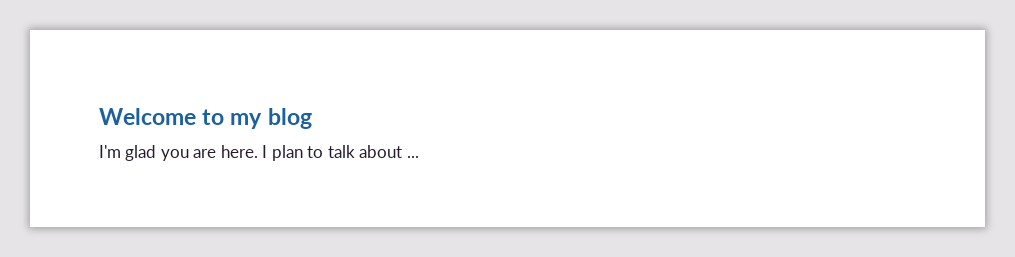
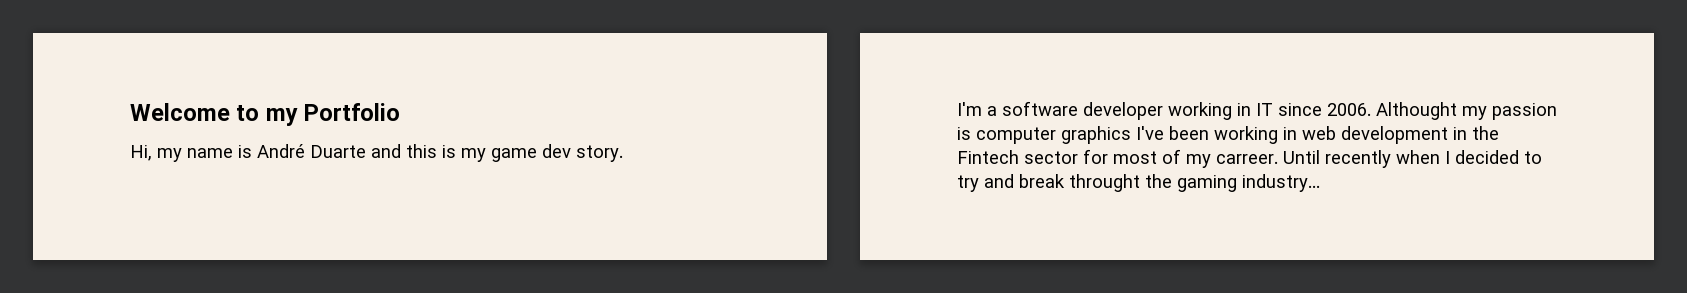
- Welcome to my blog
- I'm glad you are here. I plan to talk about ...
+ Welcome to my Portfolio
+ Hi, my name is André Duarte and this is my game dev story.
+ I'm a software developer working in IT since 2006. Althought my passion is computer graphics I've been working in web development in the Fintech sector for most of my carreer. Until recently when I decided to try and break throught the gaming industry...

